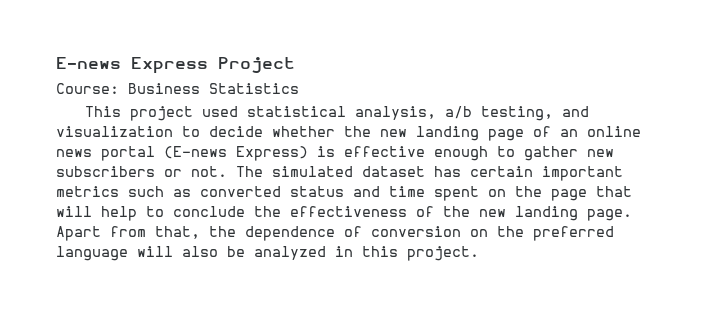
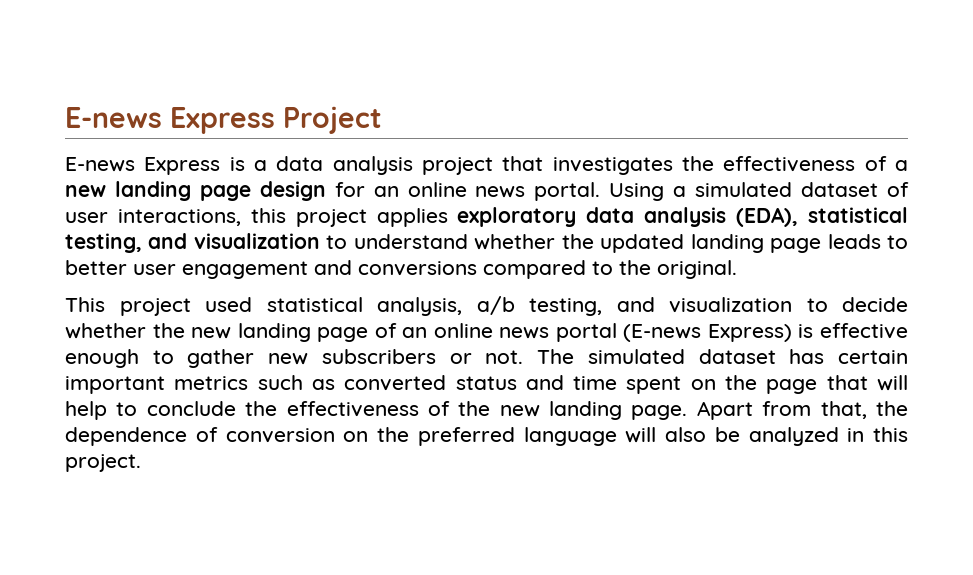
- Course: Business Statistics
+ E-news Express is a data analysis project that investigates the effectiveness of a new landing page design for an online news portal. Using a simulated dataset of user interactions, this project applies exploratory data analysis (EDA), statistical testing, and visualization to understand whether the updated landing page leads to better user engagement and conversions compared to the original.

